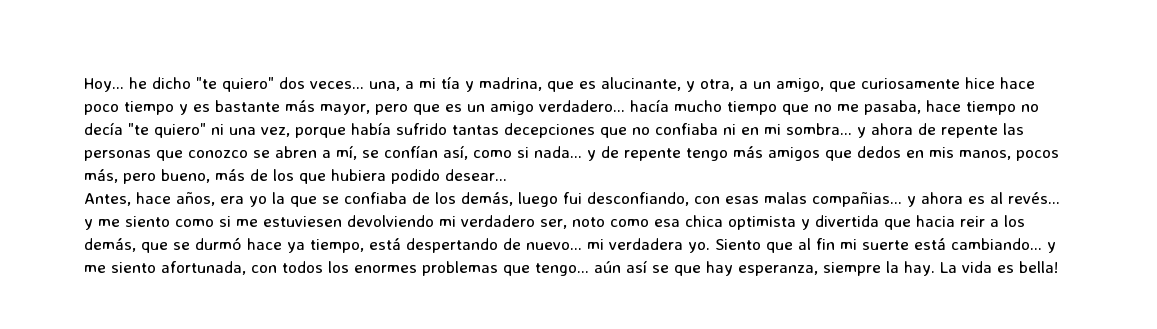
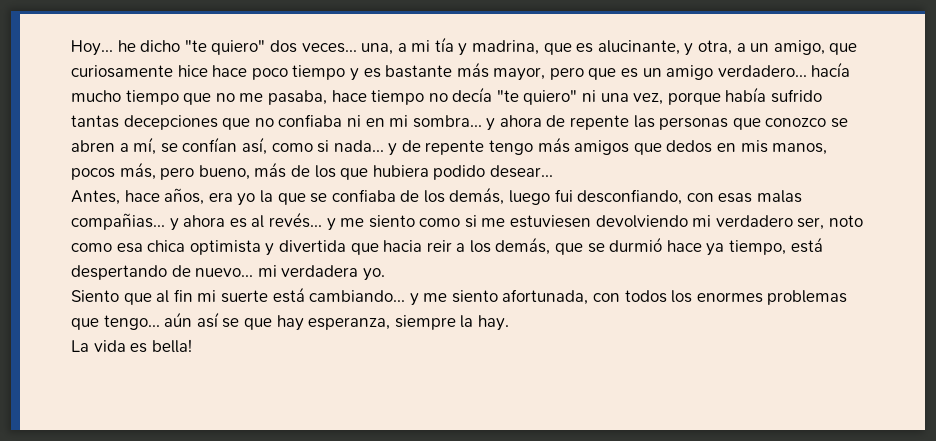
- Antes, hace años, era yo la que se confiaba de los demás, luego fui desconfiando, con esas malas compañias... y ahora es al revés... y me siento como si me estuviesen devolviendo mi verdadero ser, noto como esa chica optimista y divertida que hacia reir a los demás, que se durmó hace ya tiempo, está despertando de nuevo... mi verdadera yo. Siento que al fin mi suerte está cambiando... y me siento afortunada, con todos los enormes problemas que tengo... aún así se que hay esperanza, siempre la hay. La vida es bella!
+ Antes, hace años, era yo la que se confiaba de los demás, luego fui desconfiando, con esas malas compañias... y ahora es al revés... y me siento como si me estuviesen devolviendo mi verdadero ser, noto como esa chica optimista y divertida que hacia reir a los demás, que se durmió hace ya tiempo, está despertando de nuevo... mi verdadera yo.
+ Siento que al fin mi suerte está cambiando... y me siento afortunada, con todos los enormes problemas que tengo... aún así se que hay esperanza, siempre la hay.
+ La vida es bella!

